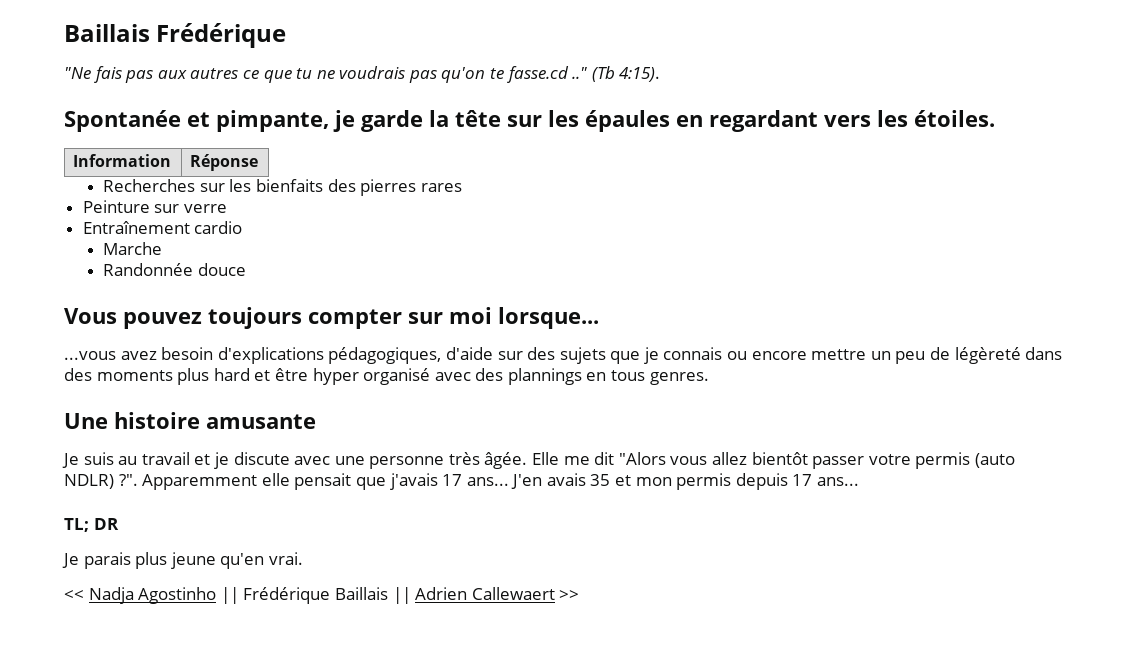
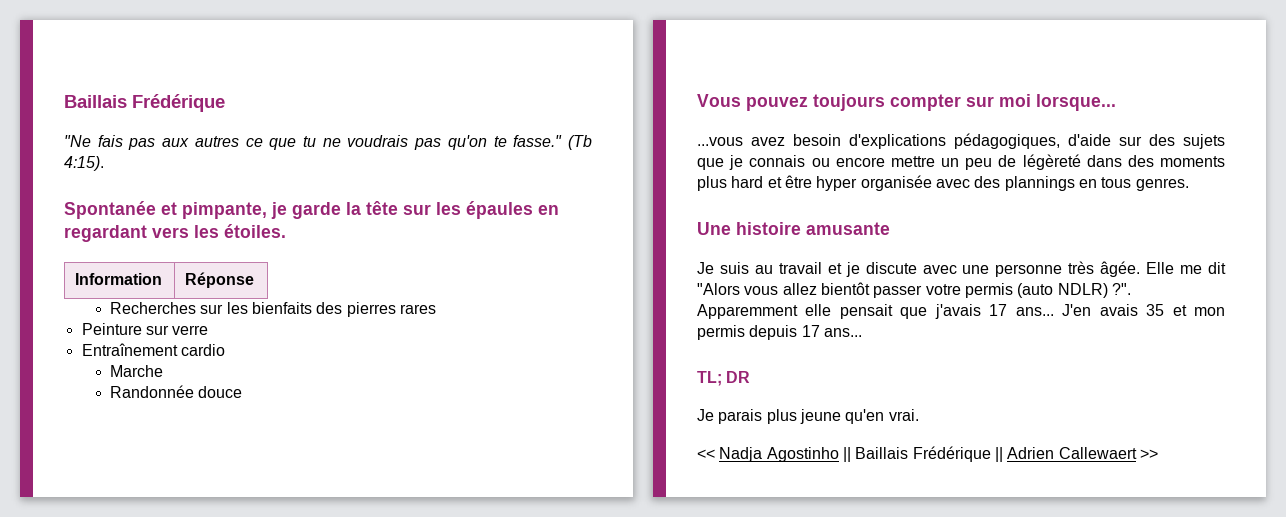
- "Ne fais pas aux autres ce que tu ne voudrais pas qu'on te fasse.cd .."
+ "Ne fais pas aux autres ce que tu ne voudrais pas qu'on te fasse."
- ...vous avez besoin d'explications pédagogiques, d'aide sur des sujets que je connais ou encore mettre un peu de légèreté dans des moments plus hard et être hyper organisé avec des plannings en tous genres.
+ ...vous avez besoin d'explications pédagogiques, d'aide sur des sujets que je connais ou encore mettre un peu de légèreté dans des moments plus hard et être hyper organisée avec des plannings en tous genres.
- << Nadja Agostinho || Frédérique Baillais || Adrien Callewaert >>
+ << Nadja Agostinho || Baillais Frédérique || Adrien Callewaert >>

